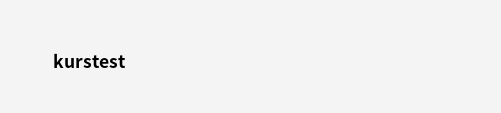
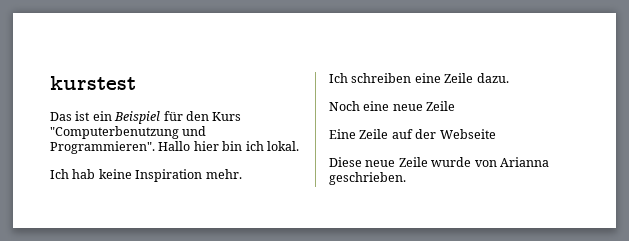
+ Das ist ein Beispiel für den Kurs "Computerbenutzung und Programmieren". Hallo hier bin ich lokal.
+ Ich hab keine Inspiration mehr.
+ Ich schreiben eine Zeile dazu.
+ Noch eine neue Zeile
+ Eine Zeile auf der Webseite
+ Diese neue Zeile wurde von Arianna geschrieben.

